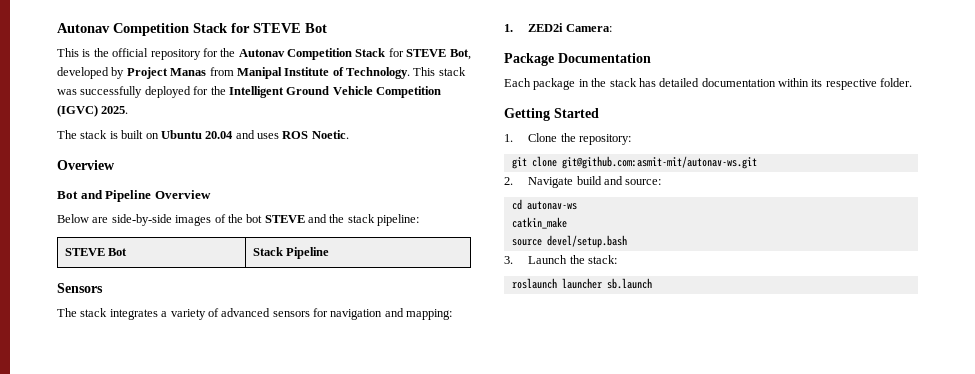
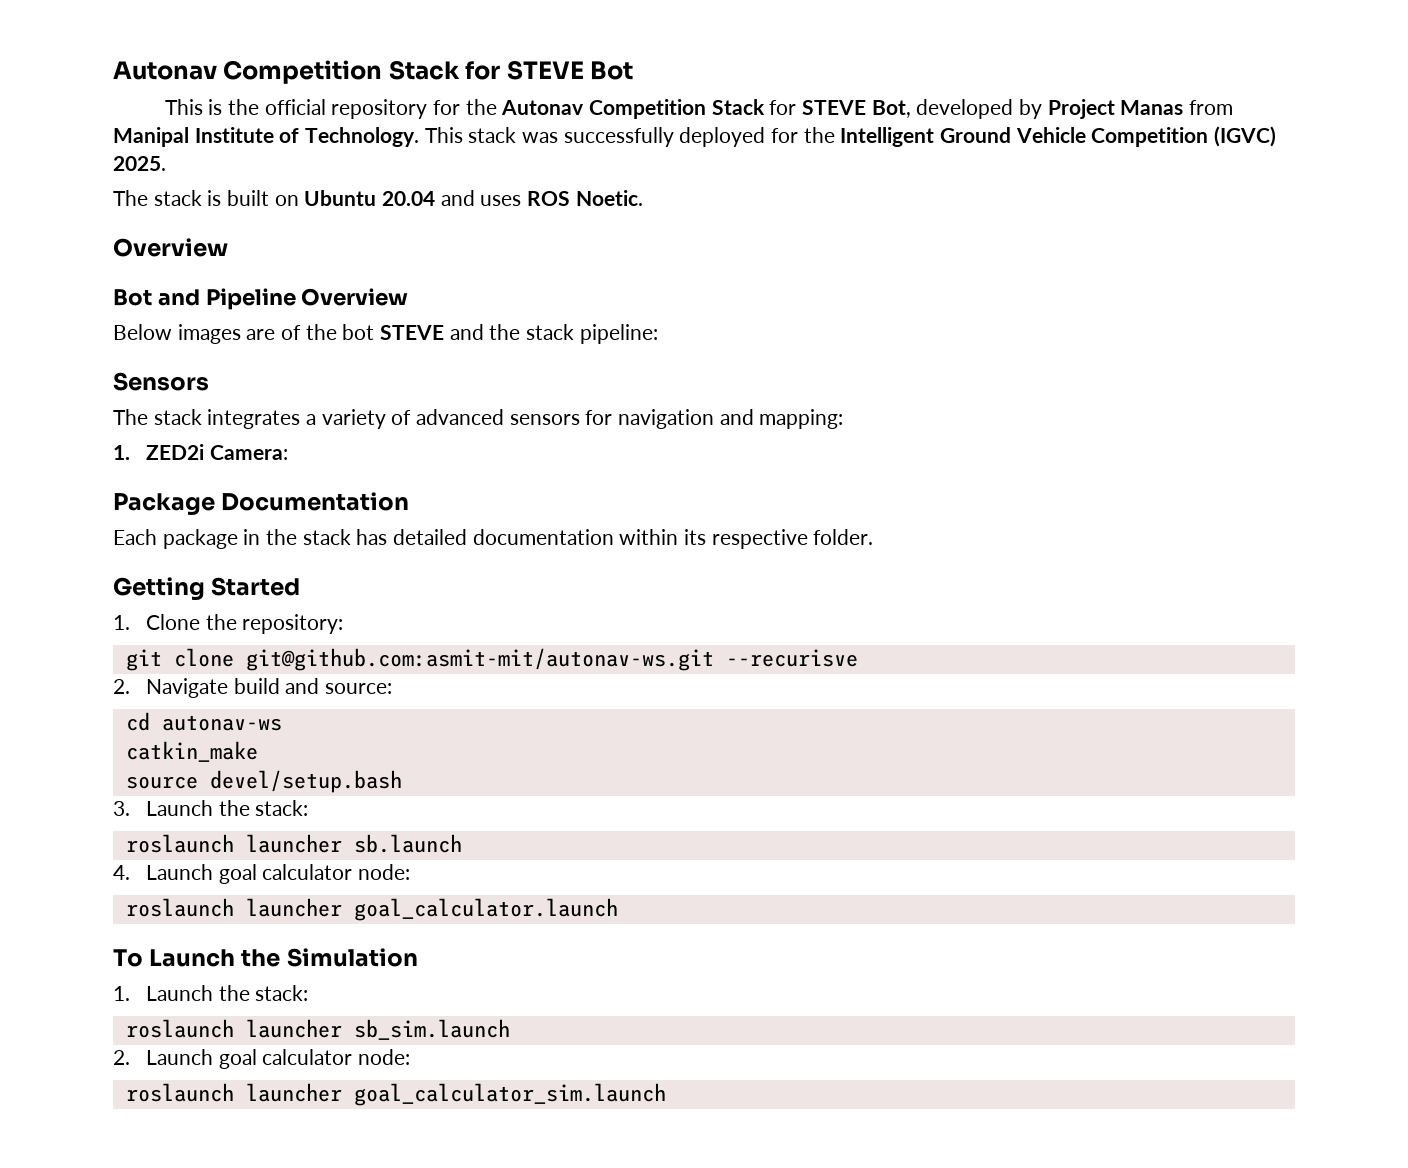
- Below are side-by-side images of the bot STEVE and the stack pipeline:
+ Below images are of the bot STEVE and the stack pipeline:
- STEVE Bot | Stack Pipeline
- git clone git@github.com:asmit-mit/autonav-ws.git
+ git clone git@github.com:asmit-mit/autonav-ws.git --recurisve
+ 4. Launch goal calculator node:
+ roslaunch launcher goal_calculator.launch
+ To Launch the Simulation
+ 1. Launch the stack:
+ roslaunch launcher sb_sim.launch
+ 2. Launch goal calculator node:
+ roslaunch launcher goal_calculator_sim.launch

